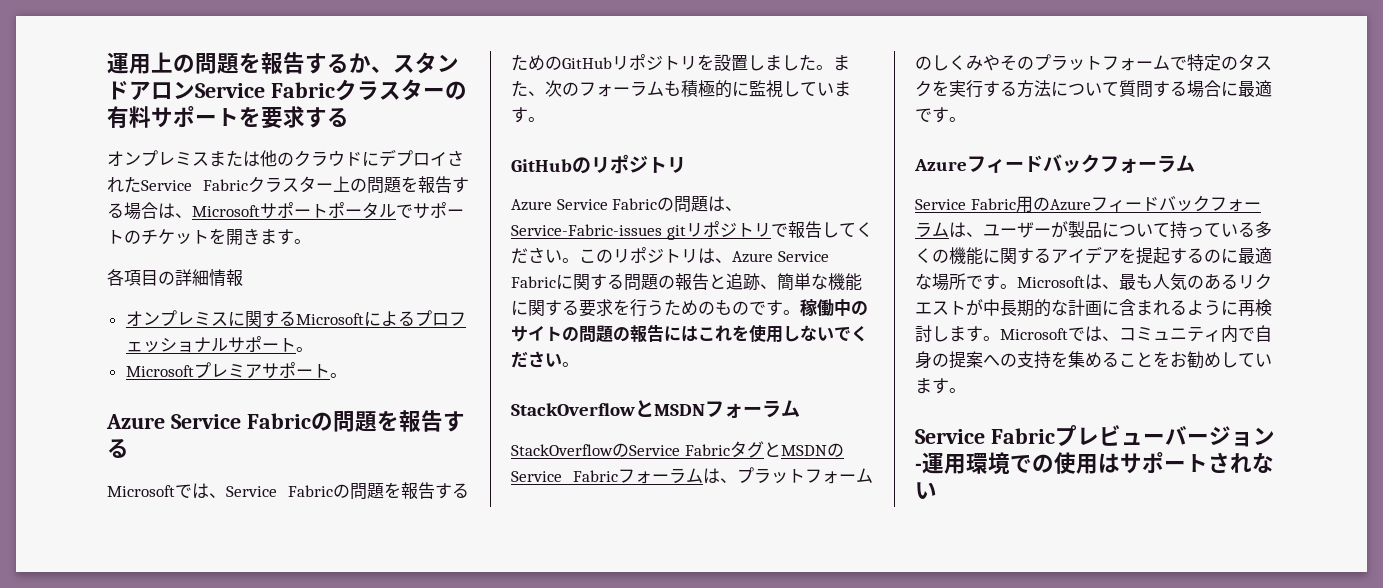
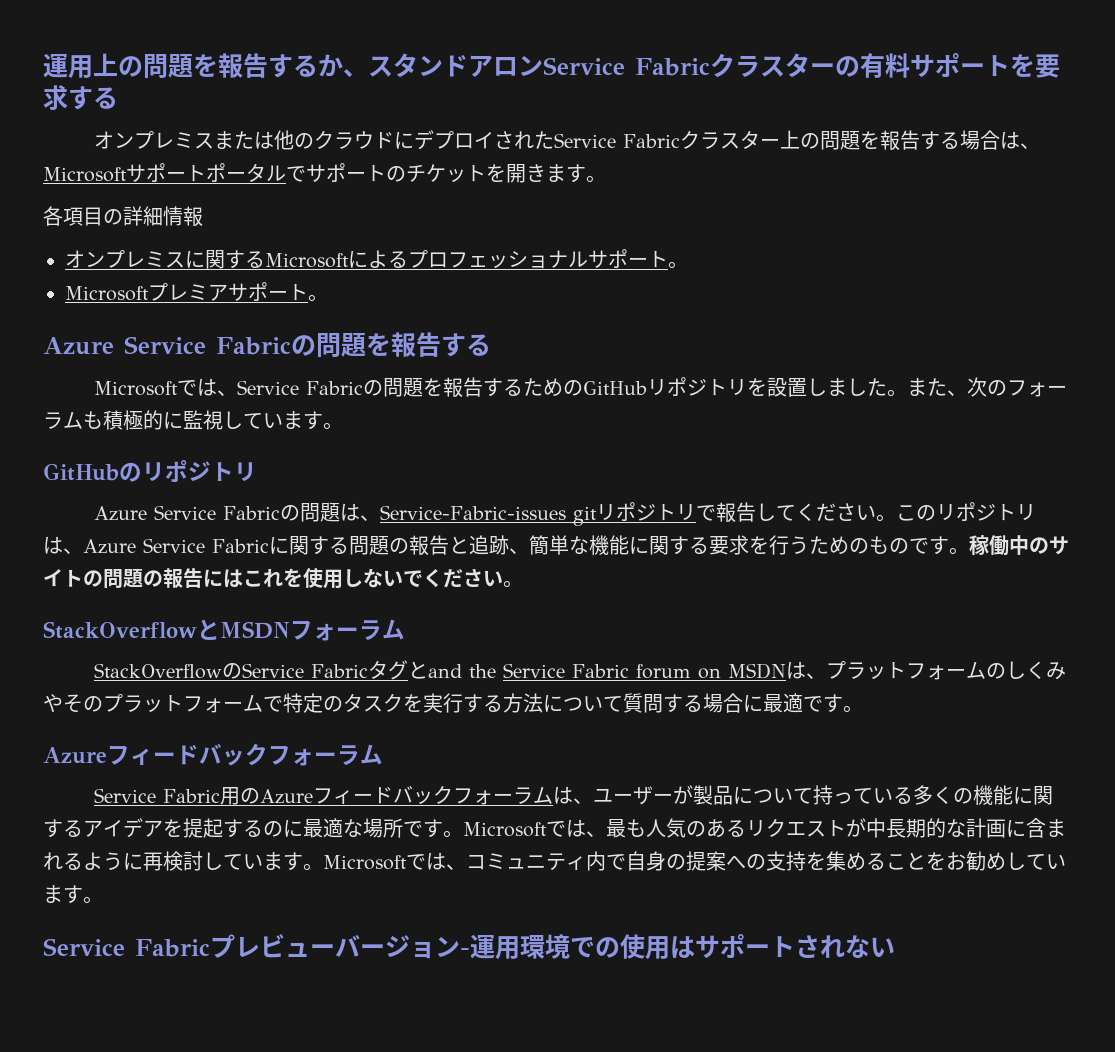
- StackOverflowのService FabricタグとMSDNのService Fabricフォーラムは、プラットフォームのしくみやそのプラットフォームで特定のタスクを実行する方法について質問する場合に最適です。
+ StackOverflowのService Fabricタグとand the Service Fabric forum on MSDNは、プラットフォームのしくみやそのプラットフォームで特定のタスクを実行する方法について質問する場合に最適です。
- Microsoftは、最も人気のあるリクエストが中長期的な計画に含まれるように再検討します。
+ Microsoftでは、最も人気のあるリクエストが中長期的な計画に含まれるように再検討しています。

